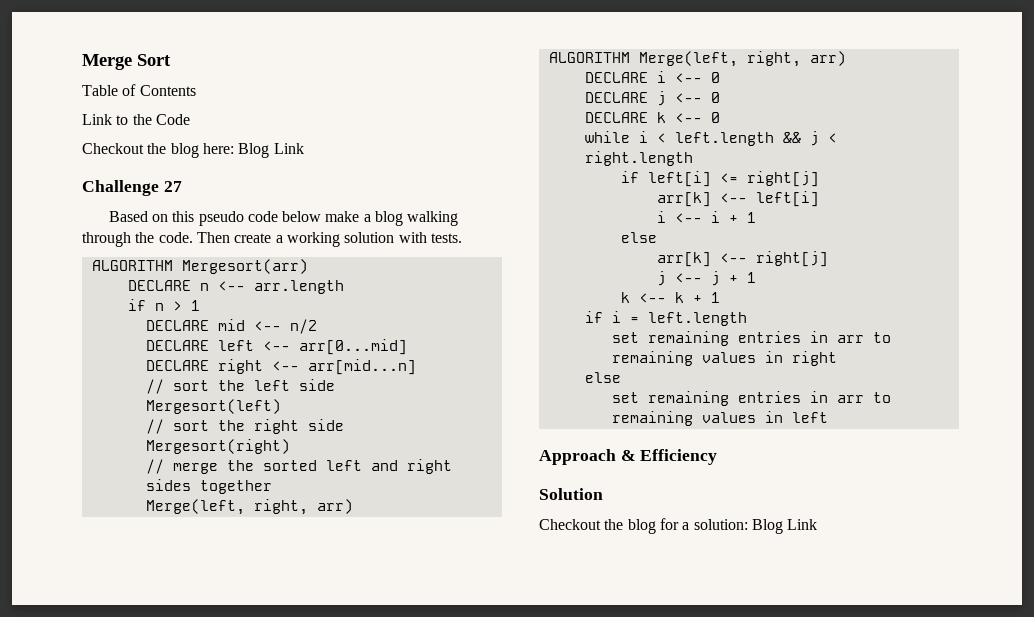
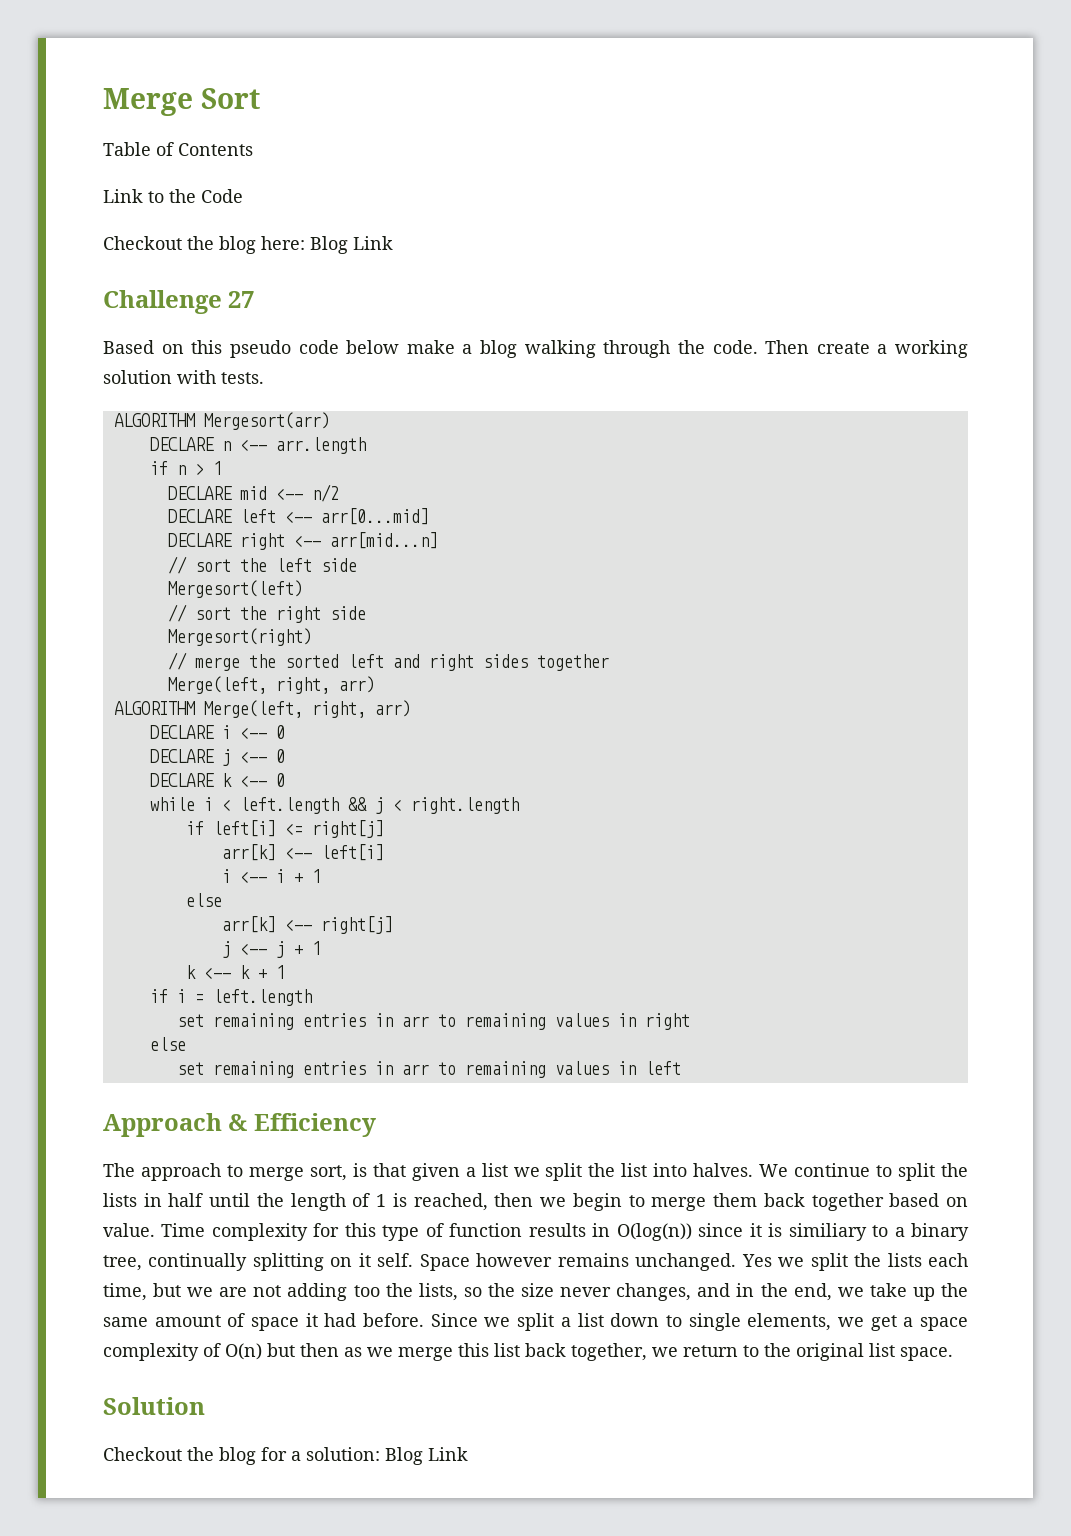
+ The approach to merge sort, is that given a list we split the list into halves. We continue to split the lists in half until the length of 1 is reached, then we begin to merge them back together based on value. Time complexity for this type of function results in O(log(n)) since it is similiary to a binary tree, continually splitting on it self. Space however remains unchanged. Yes we split the lists each time, but we are not adding too the lists, so the size never changes, and in the end, we take up the same amount of space it had before. Since we split a list down to single elements, we get a space complexity of O(n) but then as we merge this list back together, we return to the original list space.

